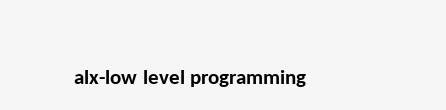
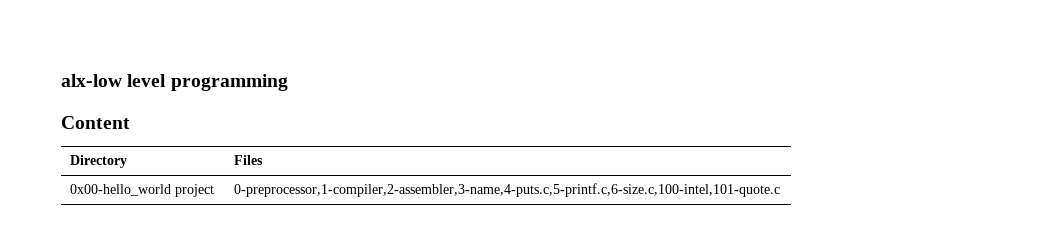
+ Content
+ Directory | Files
+ 0x00-hello_world project | 0-preprocessor,1-compiler,2-assembler,3-name,4-puts.c,5-printf.c,6-size.c,100-intel,101-quote.c

